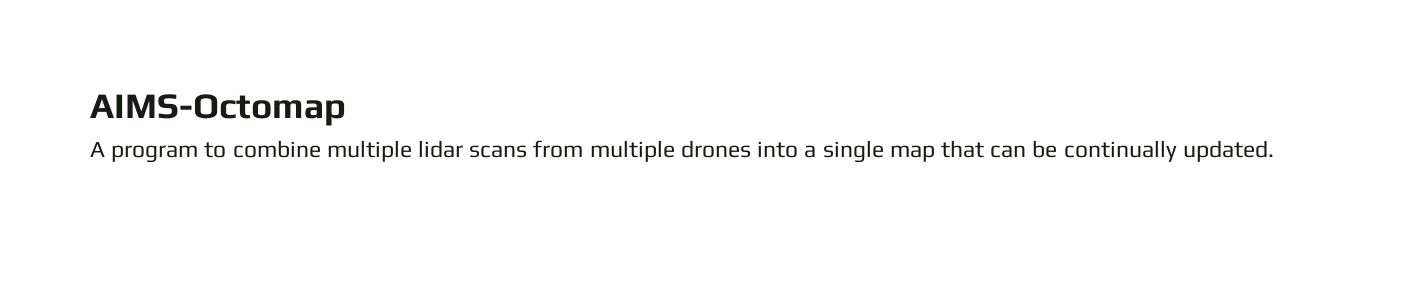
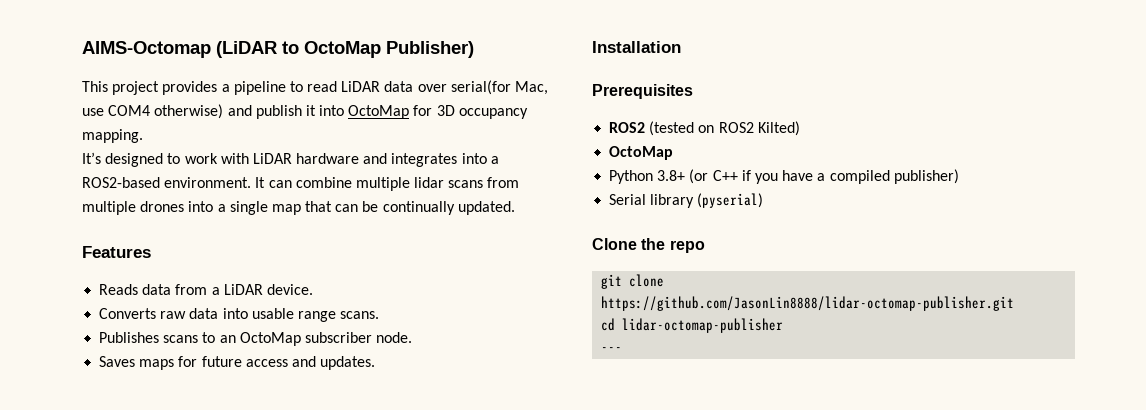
- AIMS-Octomap
- A program to combine multiple lidar scans from multiple drones into a single map that can be continually updated.
+ AIMS-Octomap (LiDAR to OctoMap Publisher)
+ This project provides a pipeline to read LiDAR data over serial(for Mac, use COM4 otherwise) and publish it into OctoMap for 3D occupancy mapping.
+ It’s designed to work with LiDAR hardware and integrates into a ROS2-based environment. It can combine multiple lidar scans from multiple drones into a single map that can be continually updated.
+ Features
+ Reads data from a LiDAR device.
+ Converts raw data into usable range scans.
+ Publishes scans to an OctoMap subscriber node.
+ Saves maps for future access and updates.
+ Installation
+ Prerequisites
+ ROS2 (tested on ROS2 Kilted)
+ OctoMap
+ Python 3.8+ (or C++ if you have a compiled publisher)
+ Serial library (pyserial)
+ Clone the repo
+ git clone https://github.com/JasonLin8888/lidar-octomap-publisher.git
+ cd lidar-octomap-publisher
+ ---

